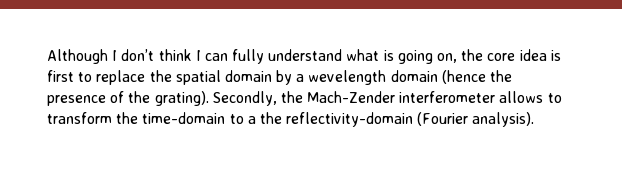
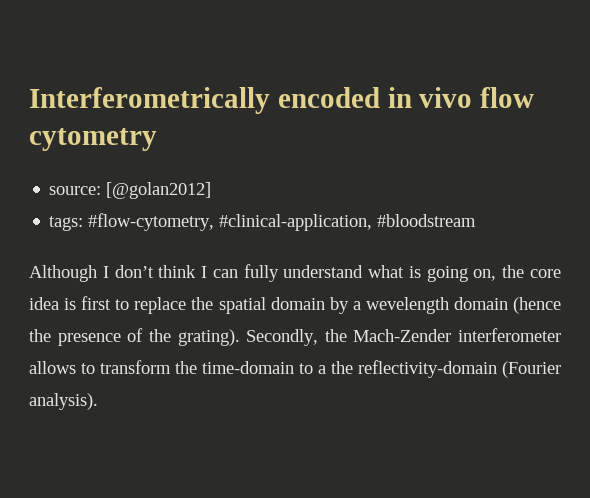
+ Interferometrically encoded in vivo flow cytometry
+ source: [@golan2012]
+ tags: #flow-cytometry, #clinical-application, #bloodstream

